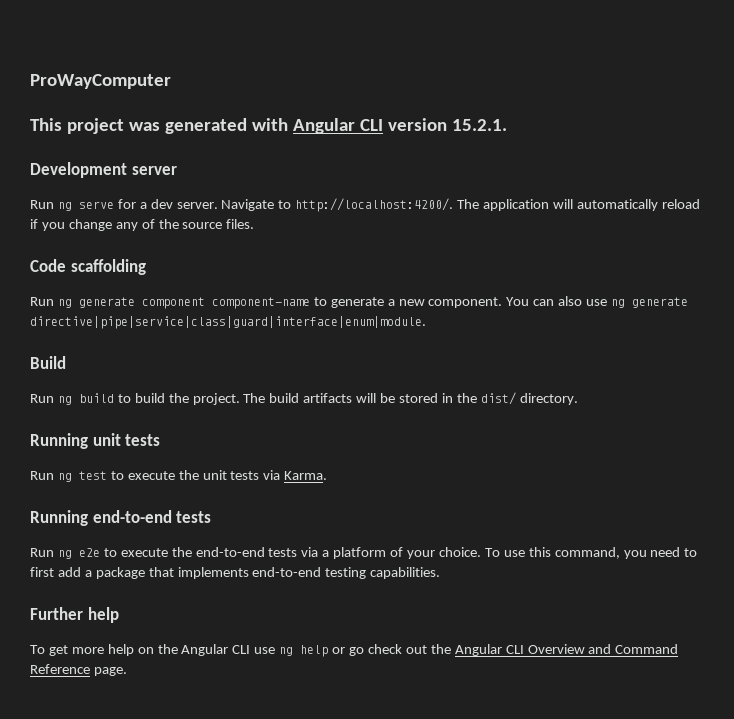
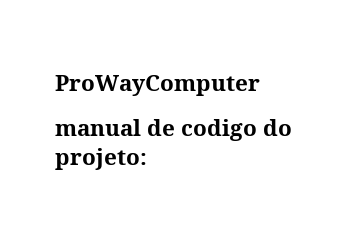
- This project was generated with Angular CLI version 15.2.1.
- Development server
- Run ng serve for a dev server. Navigate to http://localhost:4200/. The application will automatically reload if you change any of the source files.
- Code scaffolding
- Run ng generate component component-name to generate a new component. You can also use ng generate directive|pipe|service|class|guard|interface|enum|module.
- Build
- Run ng build to build the project. The build artifacts will be stored in the dist/ directory.
- Running unit tests
- Run ng test to execute the unit tests via Karma.
- Running end-to-end tests
- Run ng e2e to execute the end-to-end tests via a platform of your choice. To use this command, you need to first add a package that implements end-to-end testing capabilities.
- Further help
- To get more help on the Angular CLI use ng help or go check out the Angular CLI Overview and Command Reference page.
+ manual de codigo do projeto:

